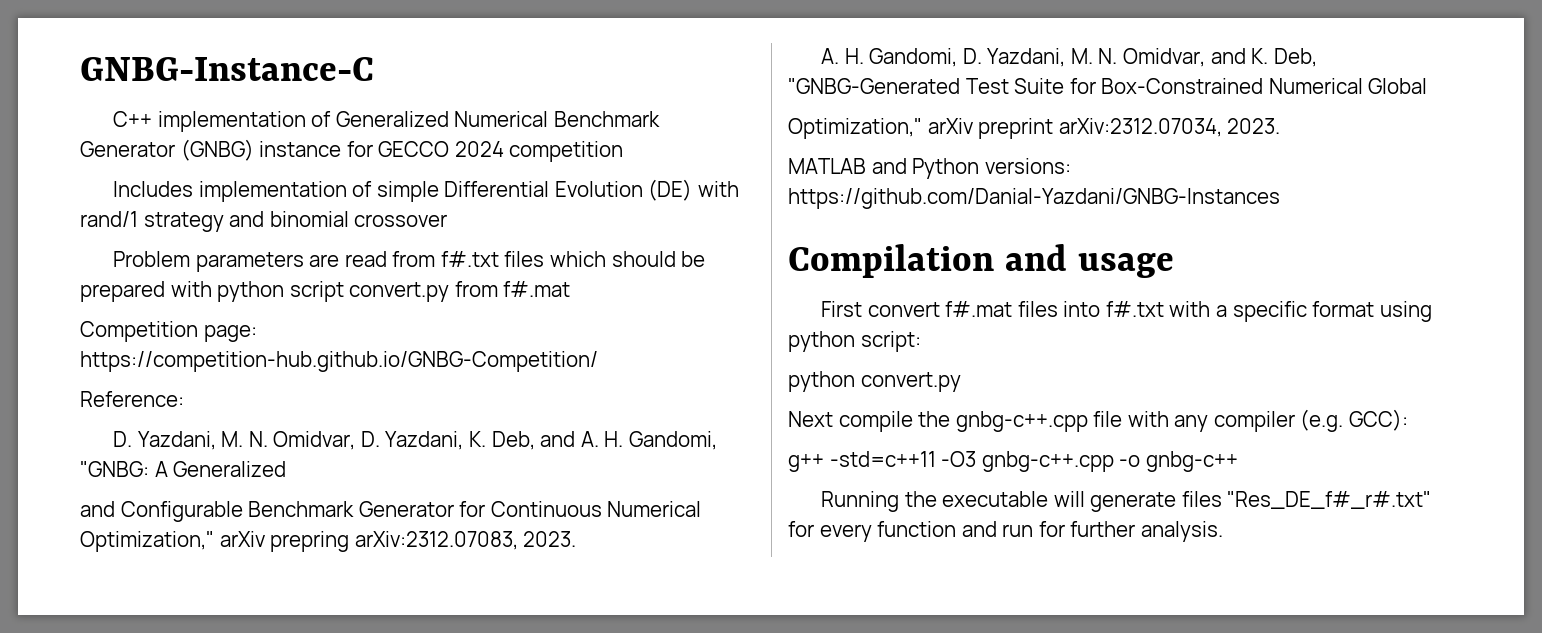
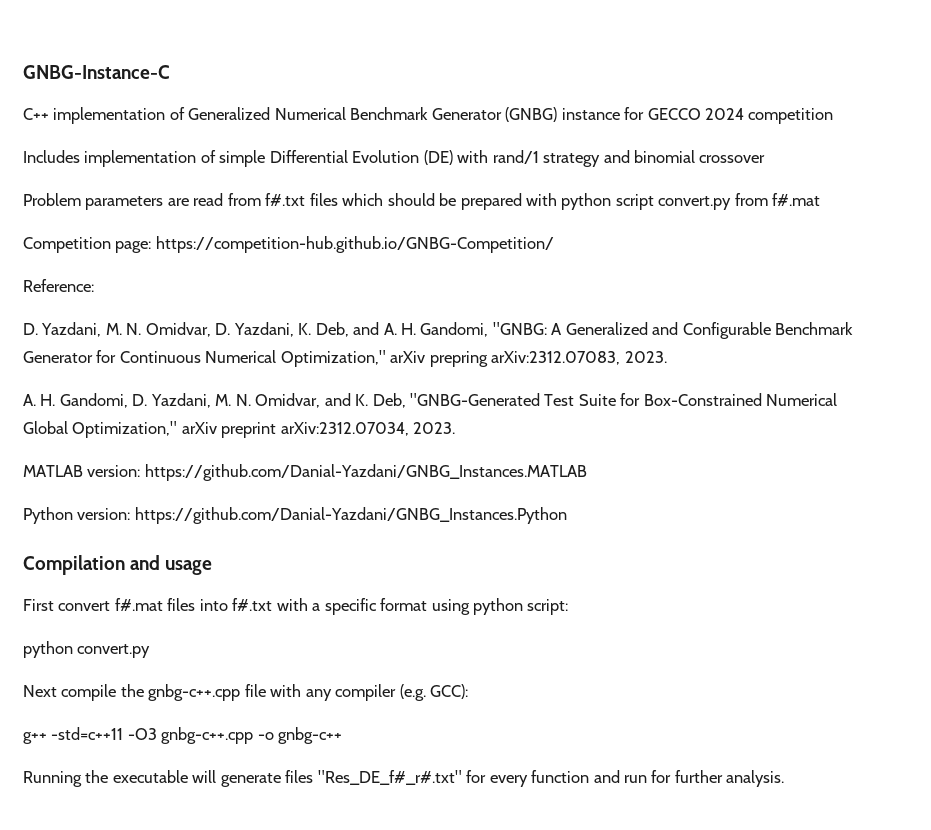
- D. Yazdani, M. N. Omidvar, D. Yazdani, K. Deb, and A. H. Gandomi, "GNBG: A Generalized
- and Configurable Benchmark Generator for Continuous Numerical Optimization," arXiv prepring arXiv:2312.07083, 2023.
+ D. Yazdani, M. N. Omidvar, D. Yazdani, K. Deb, and A. H. Gandomi, "GNBG: A Generalized and Configurable Benchmark Generator for Continuous Numerical Optimization," arXiv prepring arXiv:2312.07083, 2023.
- A. H. Gandomi, D. Yazdani, M. N. Omidvar, and K. Deb, "GNBG-Generated Test Suite for Box-Constrained Numerical Global
- Optimization," arXiv preprint arXiv:2312.07034, 2023.
+ A. H. Gandomi, D. Yazdani, M. N. Omidvar, and K. Deb, "GNBG-Generated Test Suite for Box-Constrained Numerical Global Optimization," arXiv preprint arXiv:2312.07034, 2023.
- MATLAB and Python versions: https://github.com/Danial-Yazdani/GNBG-Instances
+ MATLAB version: https://github.com/Danial-Yazdani/GNBG_Instances.MATLAB
+ Python version: https://github.com/Danial-Yazdani/GNBG_Instances.Python

